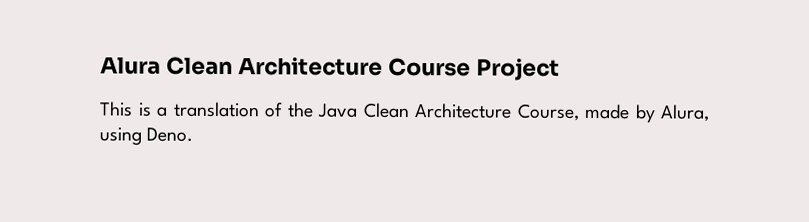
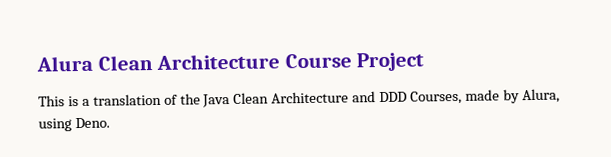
- This is a translation of the Java Clean Architecture Course, made by Alura, using Deno.
+ This is a translation of the Java Clean Architecture and DDD Courses, made by Alura, using Deno.

